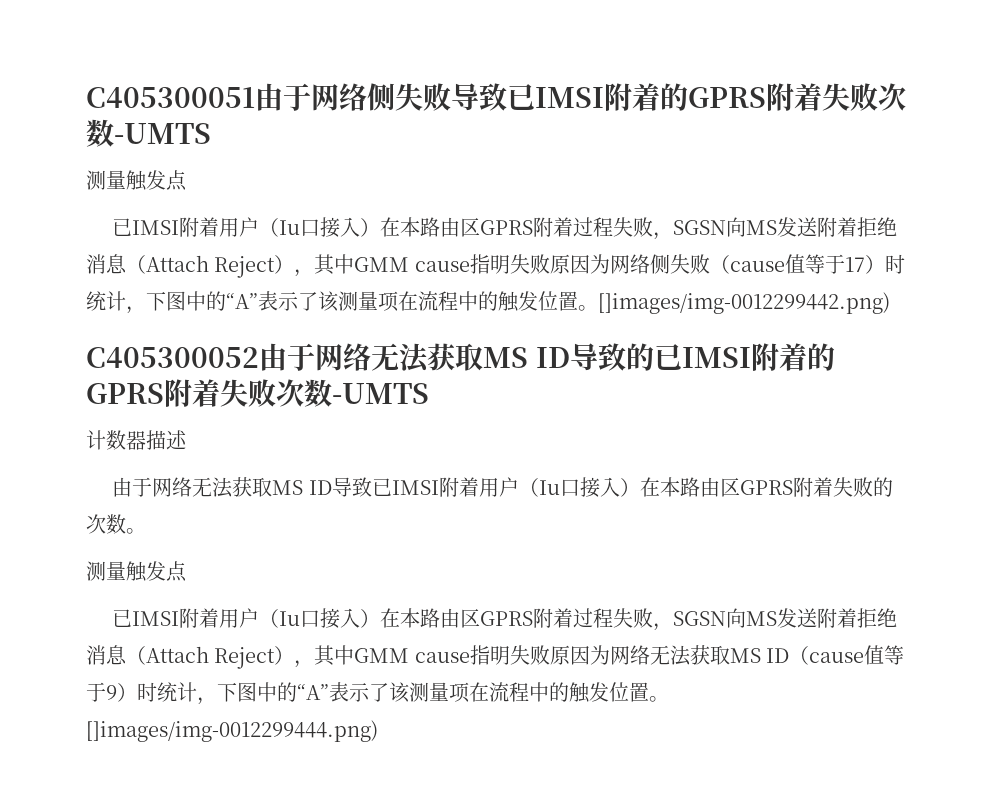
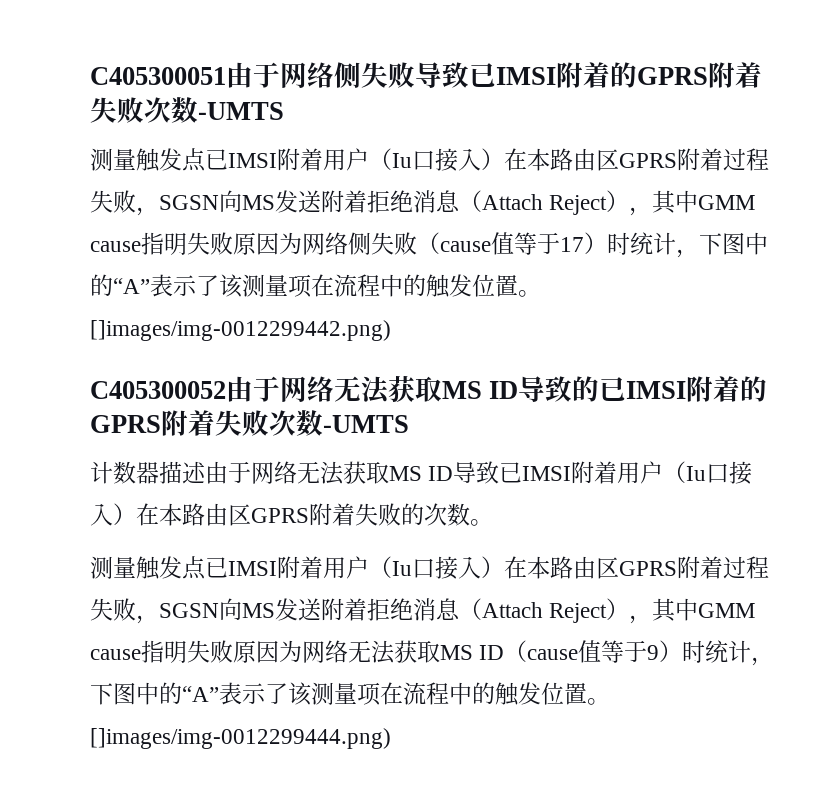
  C405300051由于网络侧失败导致已IMSI附着的GPRS附着失败次数-UMTS
- 测量触发点
- 已IMSI附着用户（Iu口接入）在本路由区GPRS附着过程失败，SGSN向MS发送附着拒绝消息（Attach Reject），其中GMM cause指明失败原因为网络侧失败（cause值等于17）时统计，下图中的“A”表示了该测量项在流程中的触发位置。
+ 测量触发点已IMSI附着用户（Iu口接入）在本路由区GPRS附着过程失败，SGSN向MS发送附着拒绝消息（Attach Reject），其中GMM cause指明失败原因为网络侧失败（cause值等于17）时统计，下图中的“A”表示了该测量项在流程中的触发位置。
- 计数器描述
- 由于网络无法获取MS ID导致已IMSI附着用户（Iu口接入）在本路由区GPRS附着失败的次数。
- 测量触发点
- 已IMSI附着用户（Iu口接入）在本路由区GPRS附着过程失败，SGSN向MS发送附着拒绝消息（Attach Reject），其中GMM cause指明失败原因为网络无法获取MS ID（cause值等于9）时统计，下图中的“A”表示了该测量项在流程中的触发位置。
+ 计数器描述由于网络无法获取MS ID导致已IMSI附着用户（Iu口接入）在本路由区GPRS附着失败的次数。
+ 测量触发点已IMSI附着用户（Iu口接入）在本路由区GPRS附着过程失败，SGSN向MS发送附着拒绝消息（Attach Reject），其中GMM cause指明失败原因为网络无法获取MS ID（cause值等于9）时统计，下图中的“A”表示了该测量项在流程中的触发位置。

